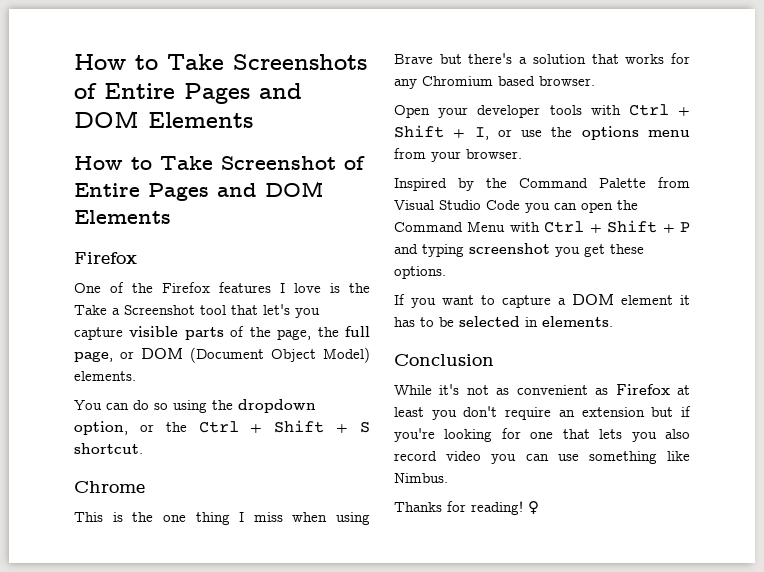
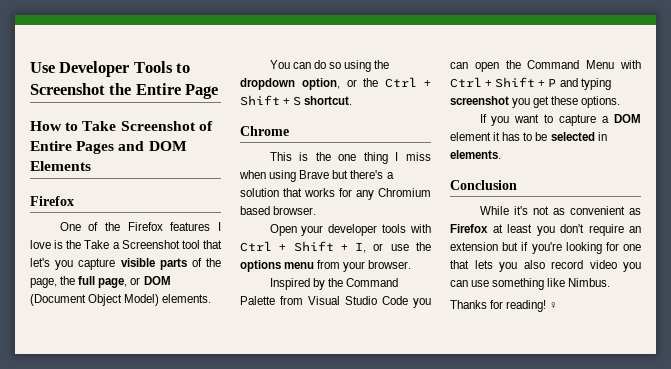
- How to Take Screenshots of Entire Pages and DOM Elements
+ Use Developer Tools to Screenshot the Entire Page

